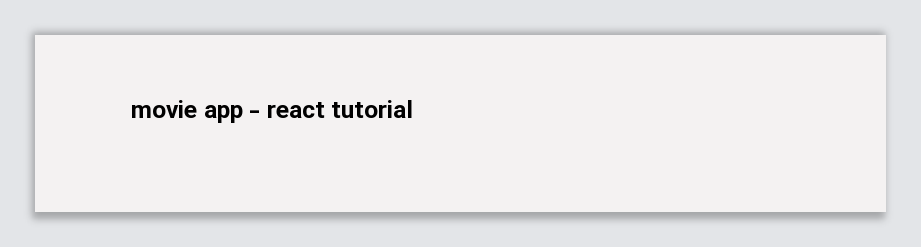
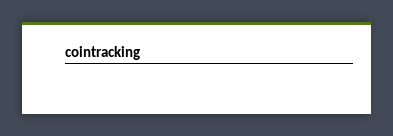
- movie app - react tutorial
+ cointracking

